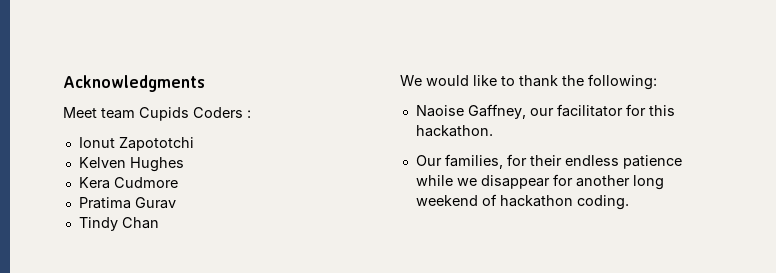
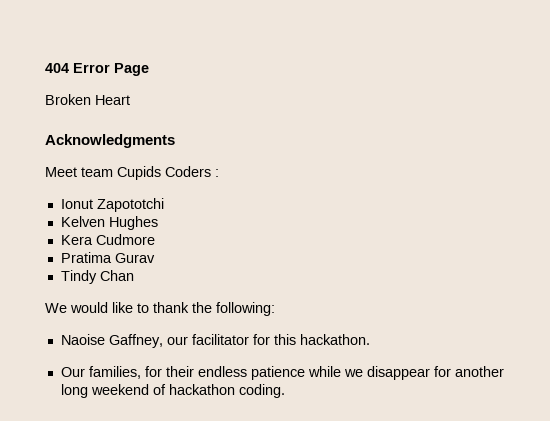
+ 404 Error Page
+ Broken Heart

